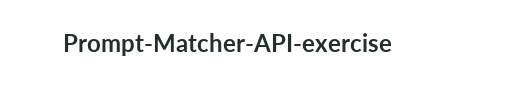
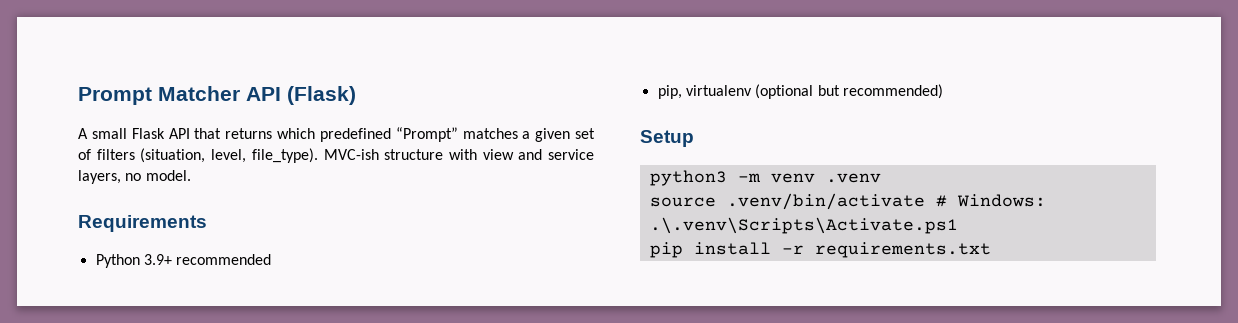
- Prompt-Matcher-API-exercise
+ Prompt Matcher API (Flask)
+ A small Flask API that returns which predefined “Prompt” matches a given set of filters (situation, level, file_type). MVC-ish structure with view and service layers, no model.
+ Requirements
+ Python 3.9+ recommended
+ pip, virtualenv (optional but recommended)
+ Setup
+ python3 -m venv .venv
+ source .venv/bin/activate # Windows: .\.venv\Scripts\Activate.ps1
+ pip install -r requirements.txt

